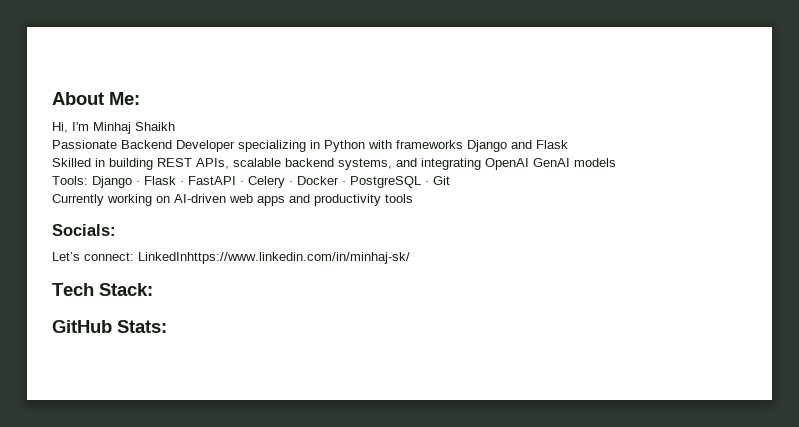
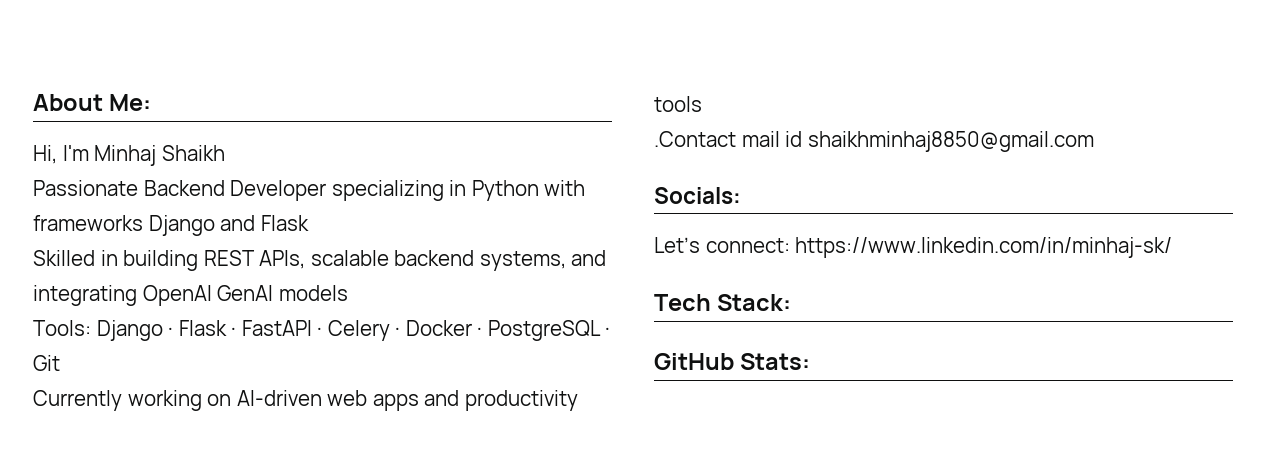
+ .Contact mail id shaikhminhaj8850@gmail.com
- Let’s connect: LinkedInhttps://www.linkedin.com/in/minhaj-sk/
+ Let’s connect: https://www.linkedin.com/in/minhaj-sk/

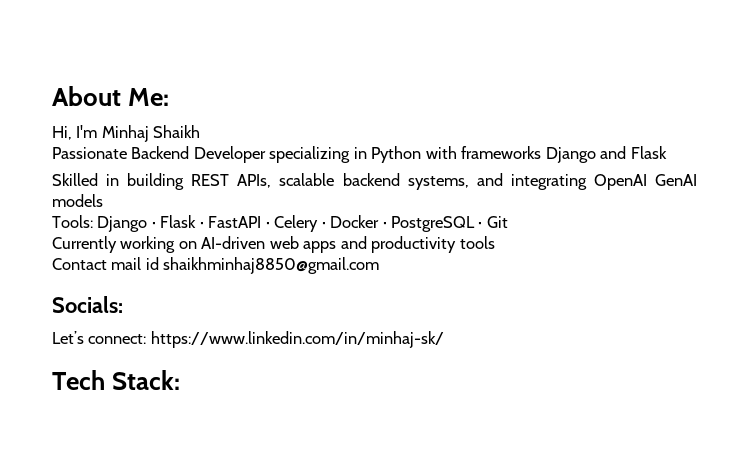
- .Contact mail id shaikhminhaj8850@gmail.com
+ Contact mail id shaikhminhaj8850@gmail.com
- GitHub Stats:

